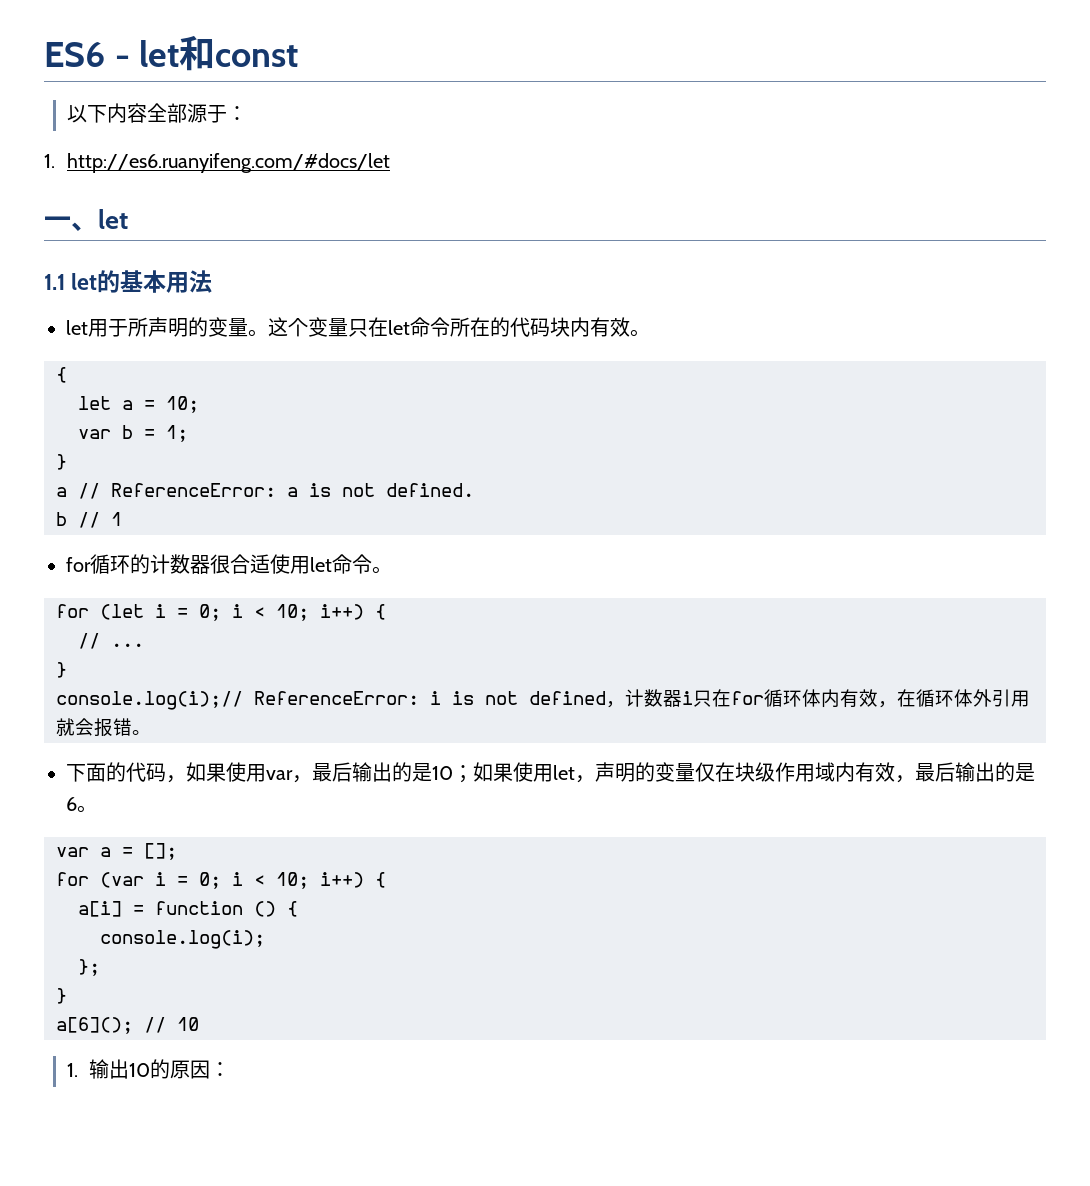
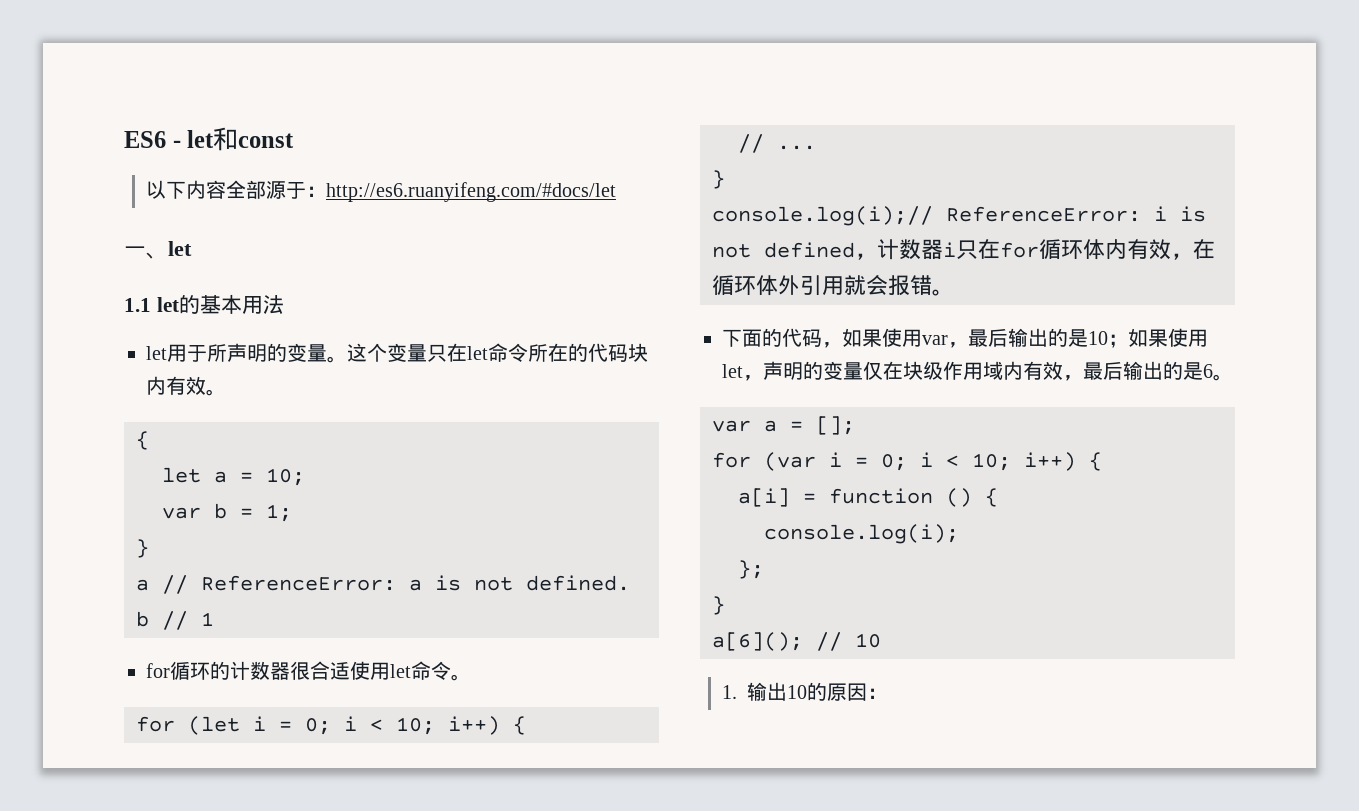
- 以下内容全部源于：
- 1. http://es6.ruanyifeng.com/#docs/let
+ 以下内容全部源于：http://es6.ruanyifeng.com/#docs/let

